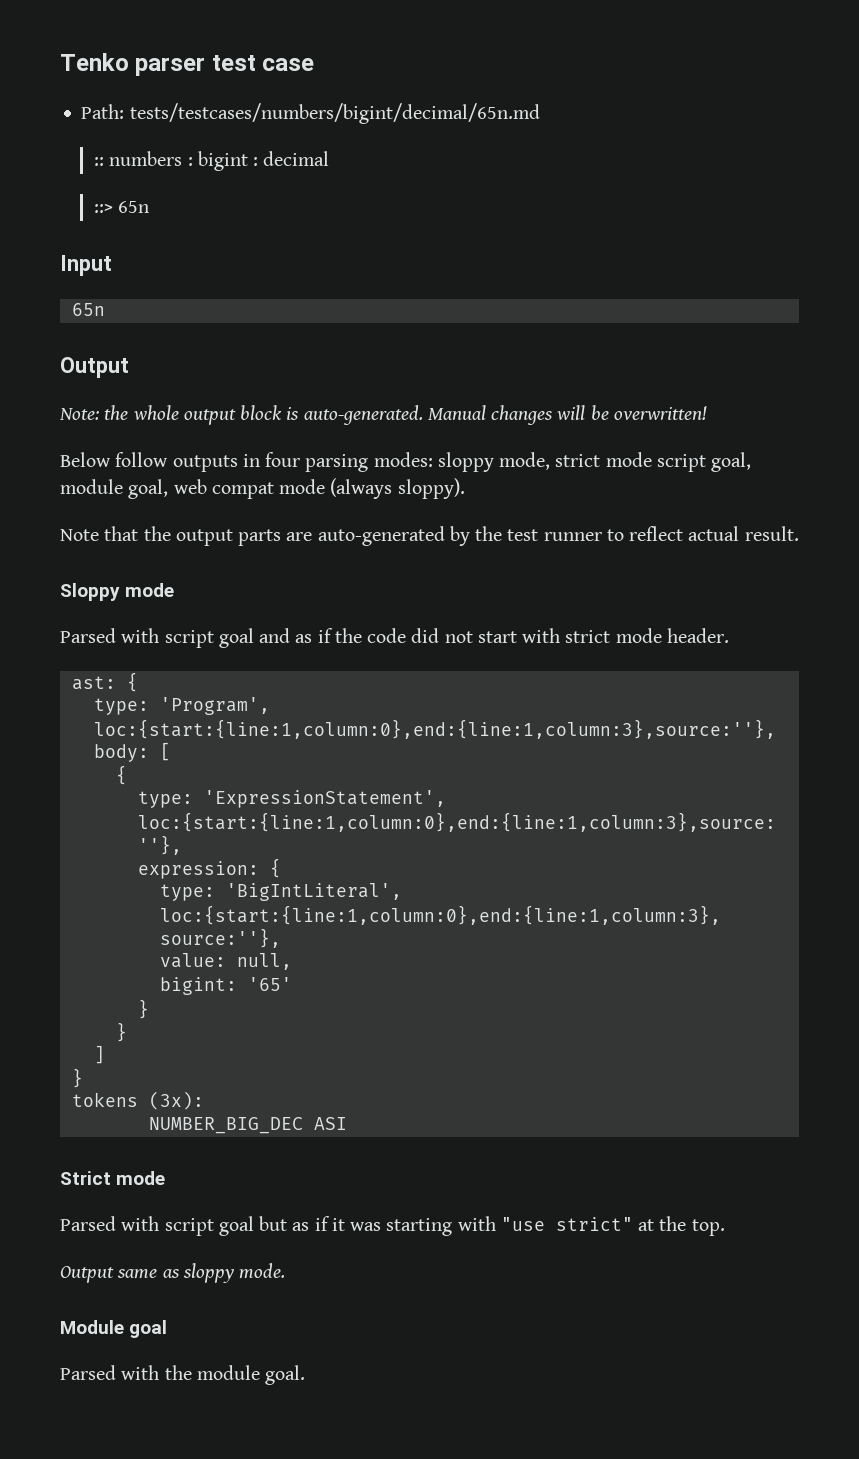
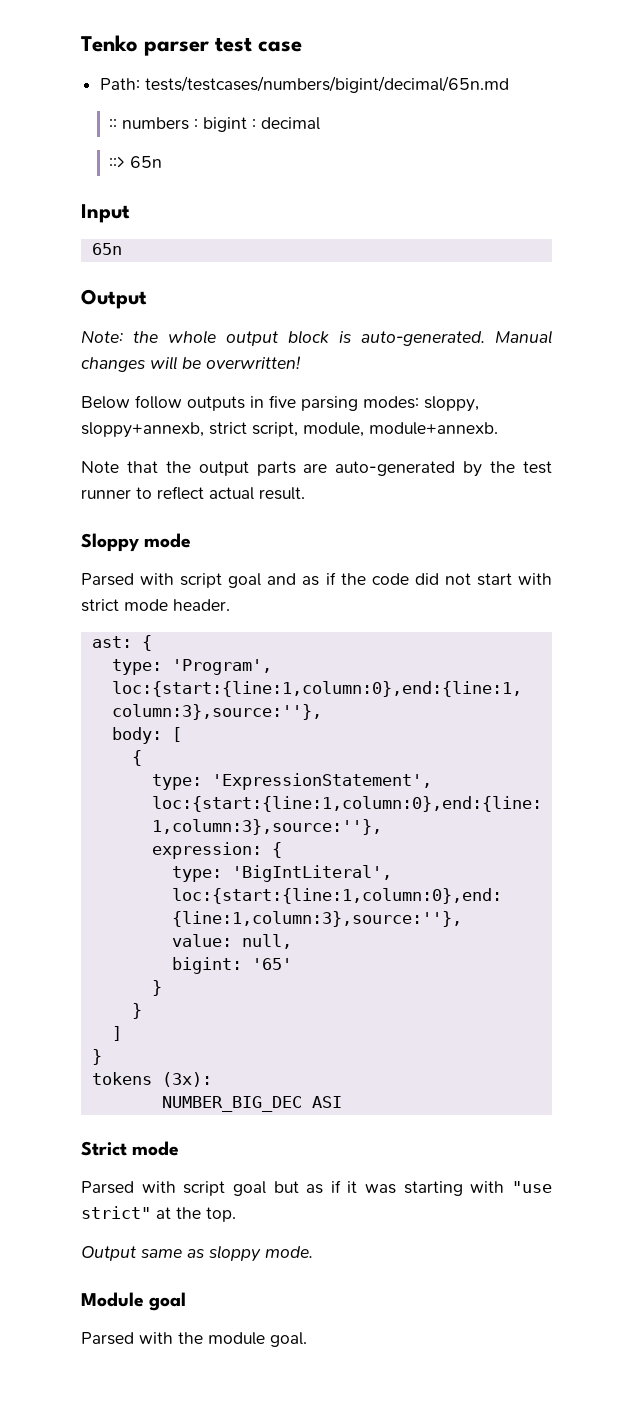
- Below follow outputs in four parsing modes: sloppy mode, strict mode script goal, module goal, web compat mode (always sloppy).
+ Below follow outputs in five parsing modes: sloppy, sloppy+annexb, strict script, module, module+annexb.

